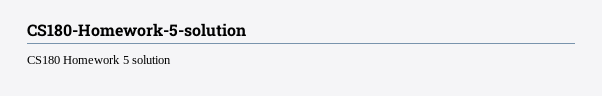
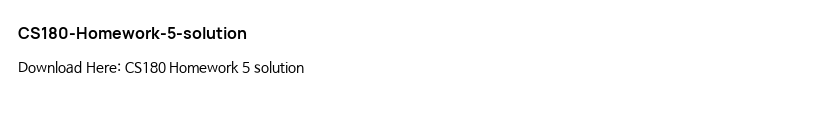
- CS180 Homework 5 solution
+ Download Here: CS180 Homework 5 solution

